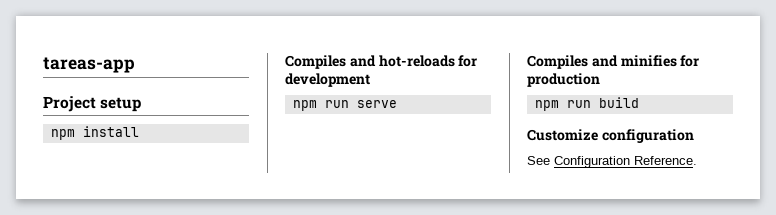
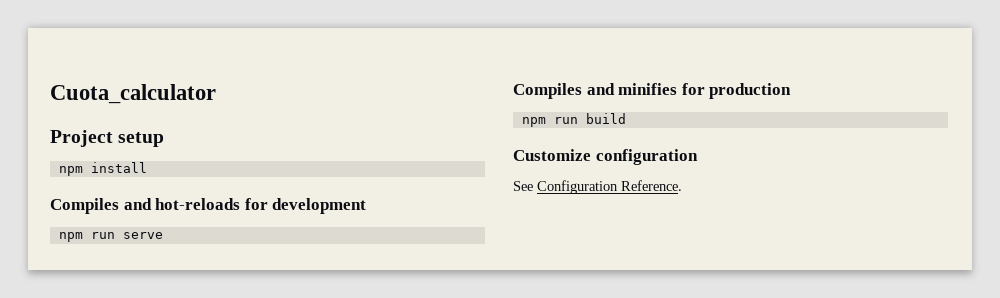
- tareas-app
+ Cuota_calculator

